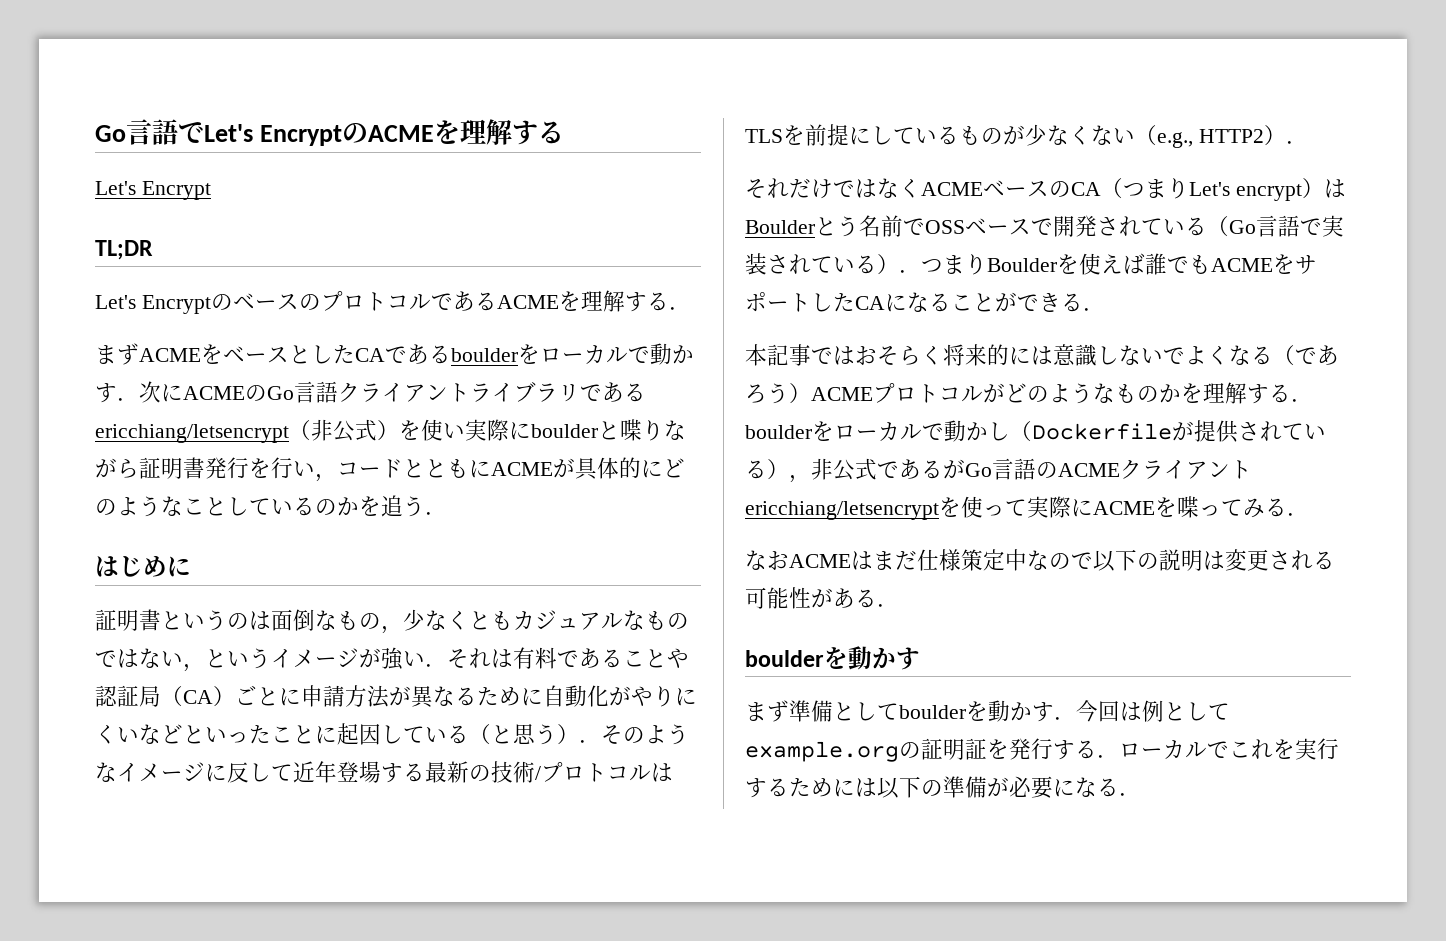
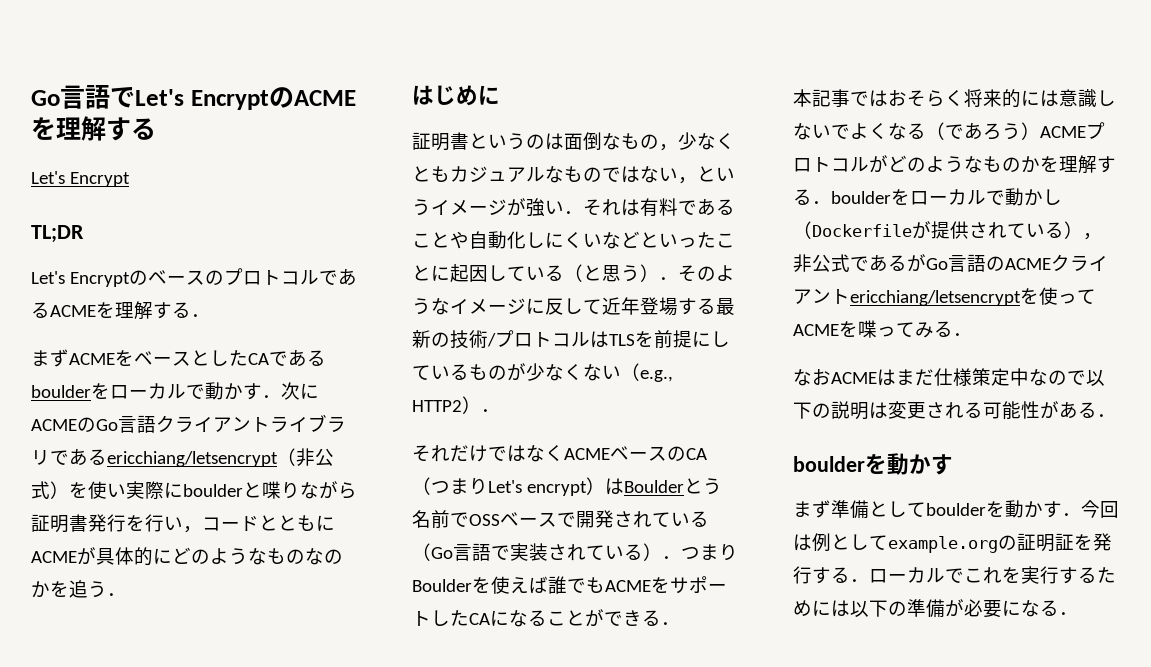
- まずACMEをベースとしたCAであるboulderをローカルで動かす．次にACMEのGo言語クライアントライブラリであるericchiang/letsencrypt（非公式）を使い実際にboulderと喋りながら証明書発行を行い，コードとともにACMEが具体的にどのようなことしているのかを追う．
+ まずACMEをベースとしたCAであるboulderをローカルで動かす．次にACMEのGo言語クライアントライブラリであるericchiang/letsencrypt（非公式）を使い実際にboulderと喋りながら証明書発行を行い，コードとともにACMEが具体的にどのようなものなのかを追う．
- 証明書というのは面倒なもの，少なくともカジュアルなものではない，というイメージが強い．それは有料であることや認証局（CA）ごとに申請方法が異なるために自動化がやりにくいなどといったことに起因している（と思う）．そのようなイメージに反して近年登場する最新の技術/プロトコルはTLSを前提にしているものが少なくない（e.g., HTTP2）．
+ 証明書というのは面倒なもの，少なくともカジュアルなものではない，というイメージが強い．それは有料であることや自動化しにくいなどといったことに起因している（と思う）．そのようなイメージに反して近年登場する最新の技術/プロトコルはTLSを前提にしているものが少なくない（e.g., HTTP2）．
- 本記事ではおそらく将来的には意識しないでよくなる（であろう）ACMEプロトコルがどのようなものかを理解する．boulderをローカルで動かし（Dockerfileが提供されている），非公式であるがGo言語のACMEクライアントericchiang/letsencryptを使って実際にACMEを喋ってみる．
+ 本記事ではおそらく将来的には意識しないでよくなる（であろう）ACMEプロトコルがどのようなものかを理解する．boulderをローカルで動かし（Dockerfileが提供されている），非公式であるがGo言語のACMEクライアントericchiang/letsencryptを使ってACMEを喋ってみる．

